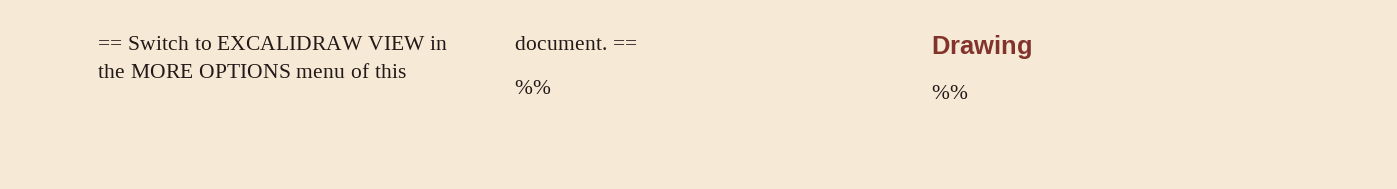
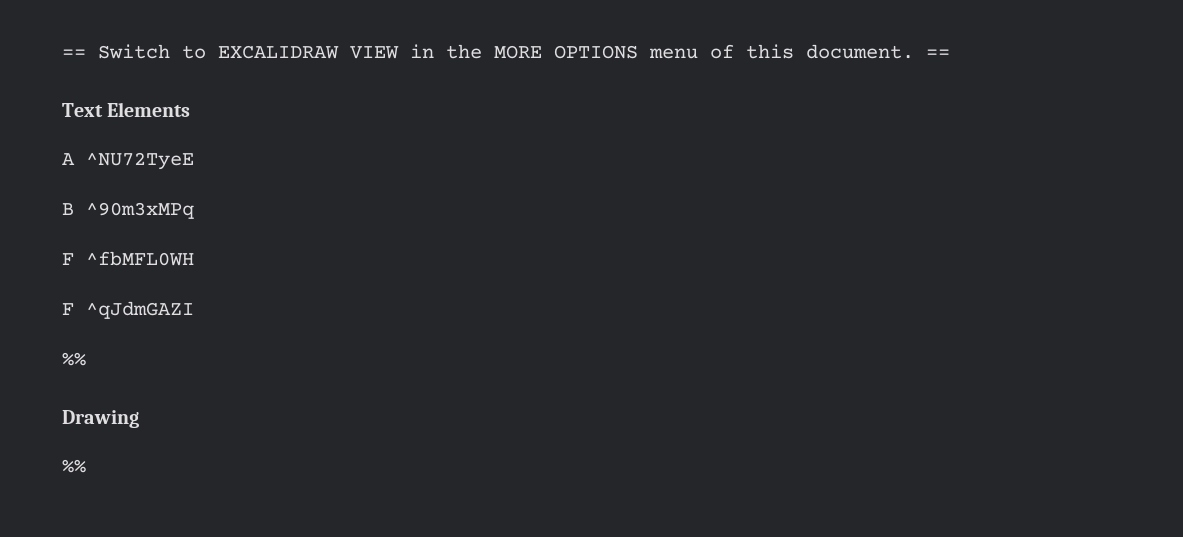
+ Text Elements
+ A ^NU72TyeE
+ B ^90m3xMPq
+ F ^fbMFL0WH
+ F ^qJdmGAZI

